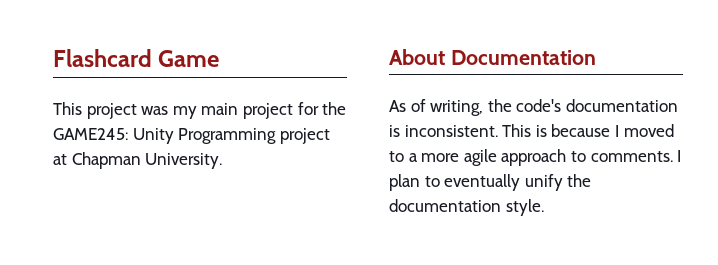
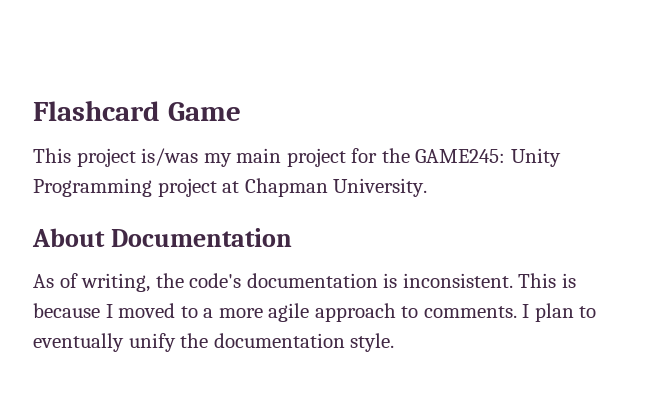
- This project was my main project for the GAME245: Unity Programming project at Chapman University.
+ This project is/was my main project for the GAME245: Unity Programming project at Chapman University.

